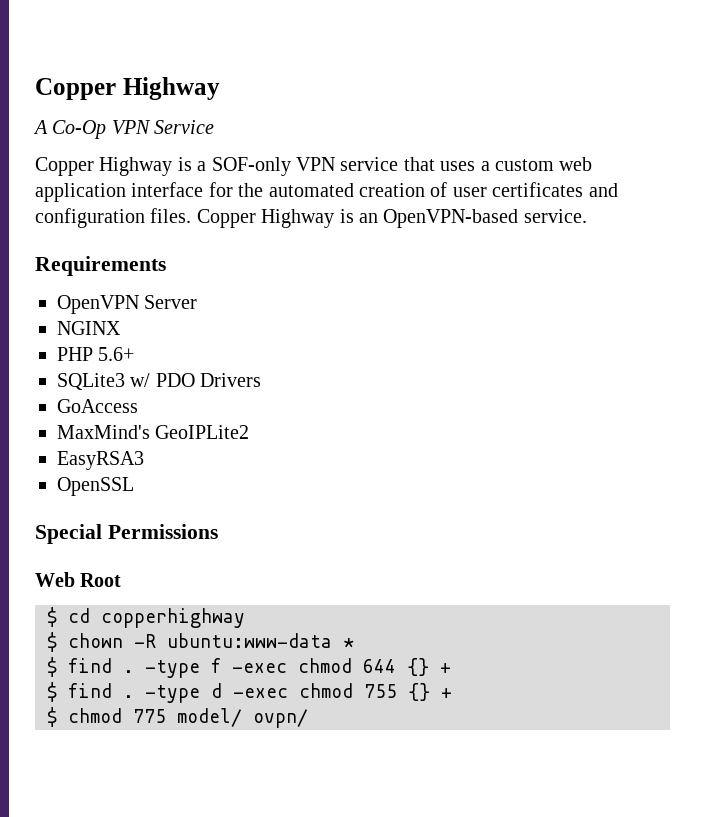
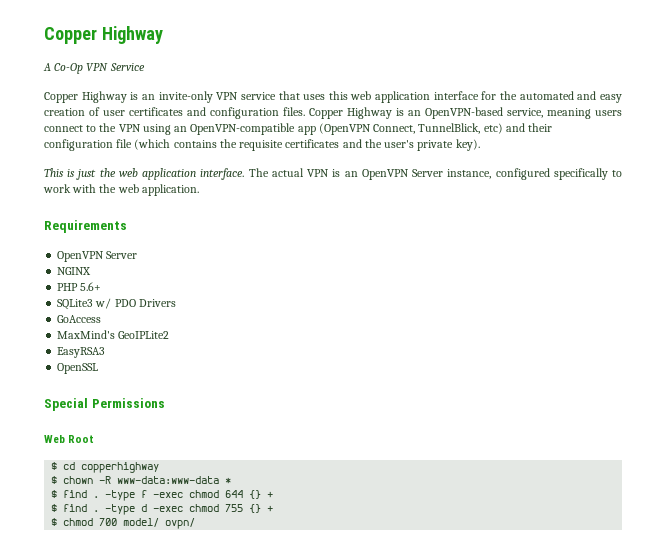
- Copper Highway is a SOF-only VPN service that uses a custom web application interface for the automated creation of user certificates and configuration files.
+ Copper Highway is an invite-only VPN service that uses this web application interface for the automated and easy creation of user certificates and configuration files.
- Copper Highway is an OpenVPN-based service.
+ Copper Highway is an OpenVPN-based service, meaning users connect to the VPN using an OpenVPN-compatible app (OpenVPN Connect, TunnelBlick, etc) and their configuration file (which contains the requisite certificates and the user's private key).
+ This is just the web application interface. The actual VPN is an OpenVPN Server instance, configured specifically to work with the web application.
- $ chown -R ubuntu:www-data *
+ $ chown -R www-data:www-data *
- $ chmod 775 model/ ovpn/
+ $ chmod 700 model/ ovpn/

